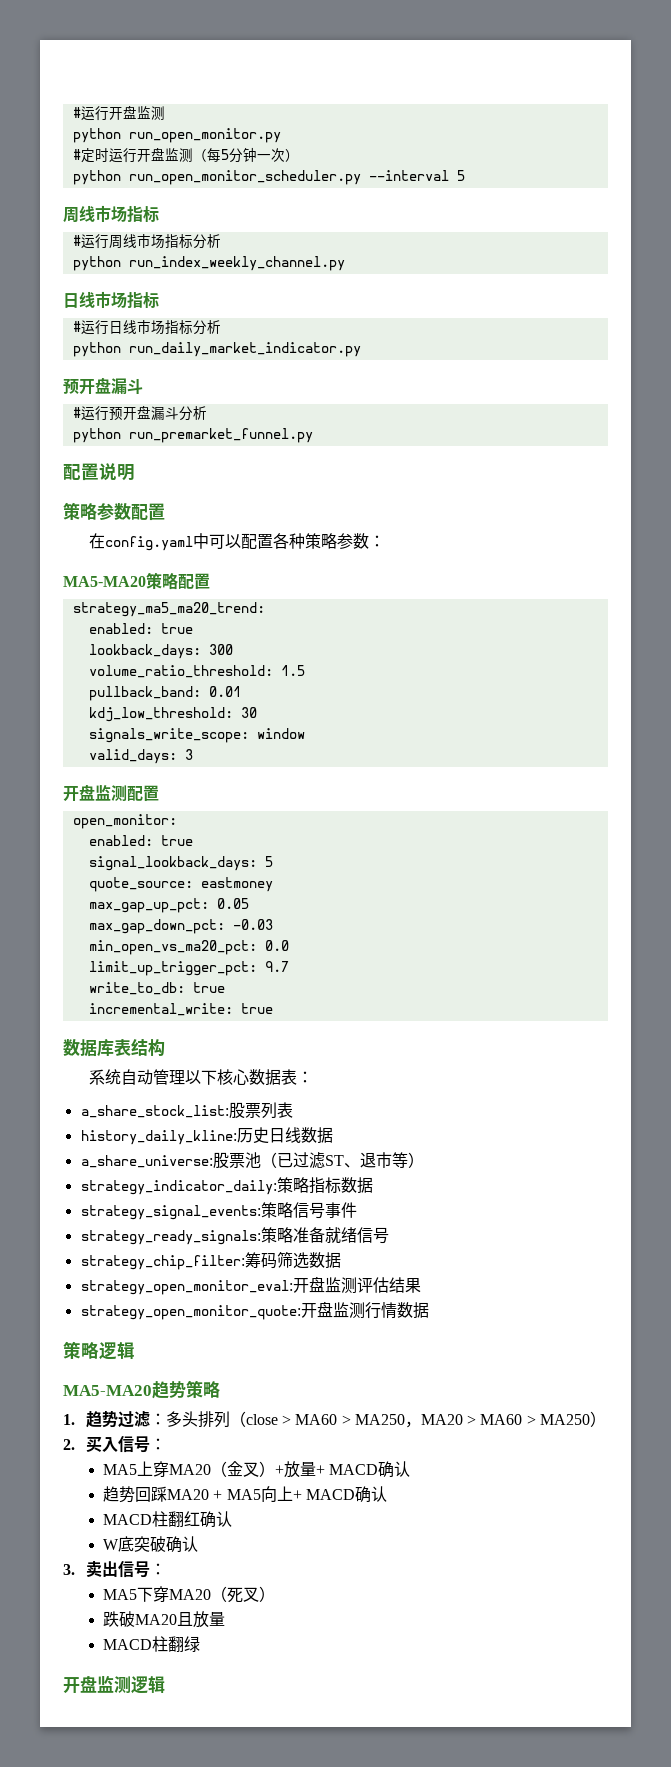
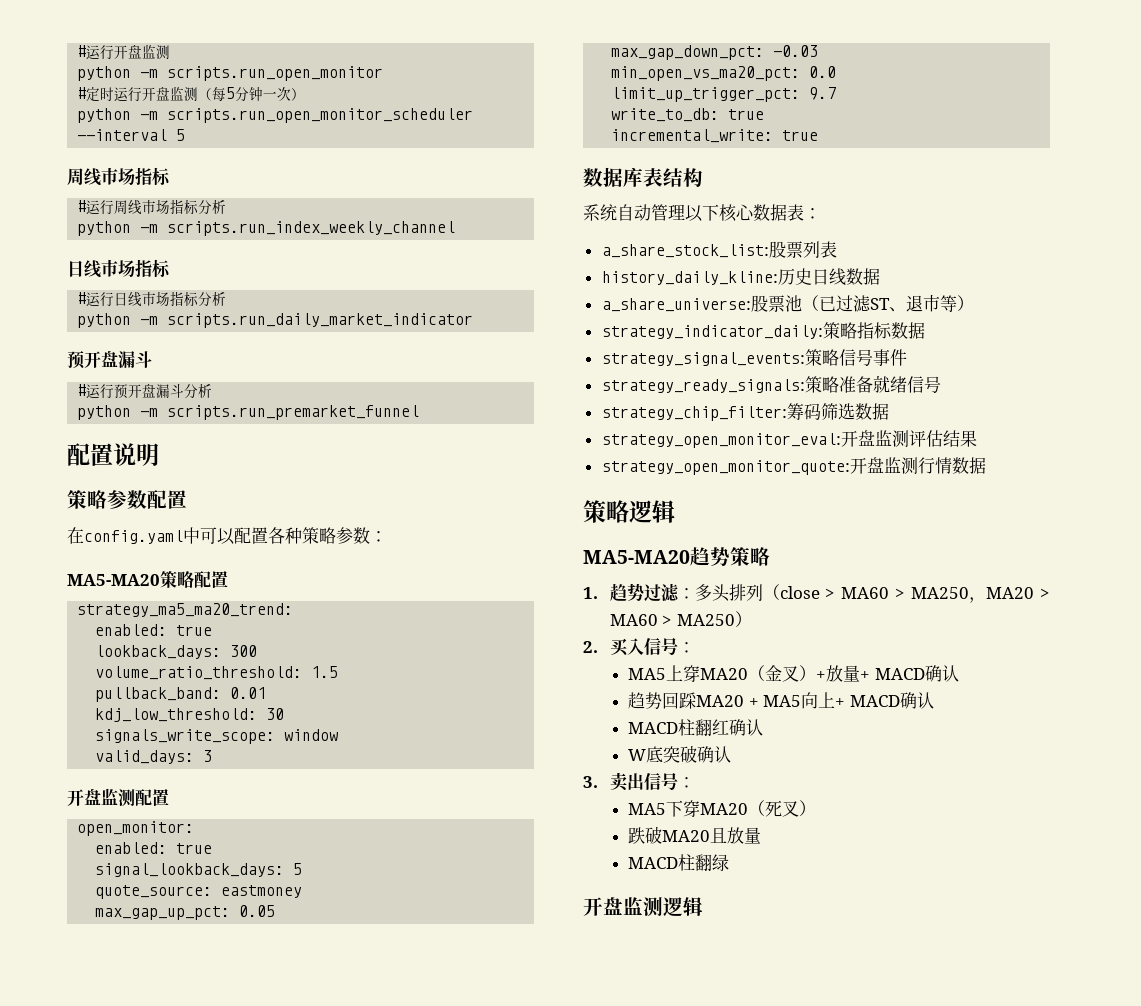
- python run_open_monitor.py
+ python -m scripts.run_open_monitor
- python run_open_monitor_scheduler.py --interval 5
+ python -m scripts.run_open_monitor_scheduler --interval 5
- python run_index_weekly_channel.py
+ python -m scripts.run_index_weekly_channel
- python run_daily_market_indicator.py
+ python -m scripts.run_daily_market_indicator
- python run_premarket_funnel.py
+ python -m scripts.run_premarket_funnel

